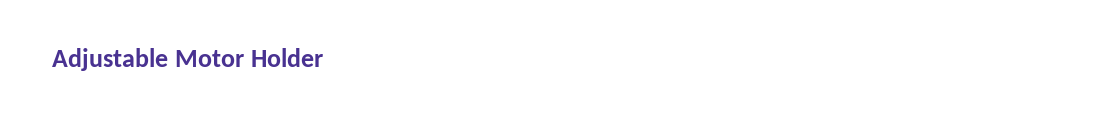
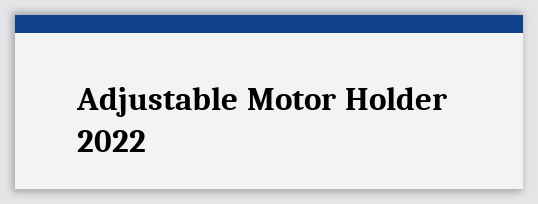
- Adjustable Motor Holder
+ Adjustable Motor Holder 2022

